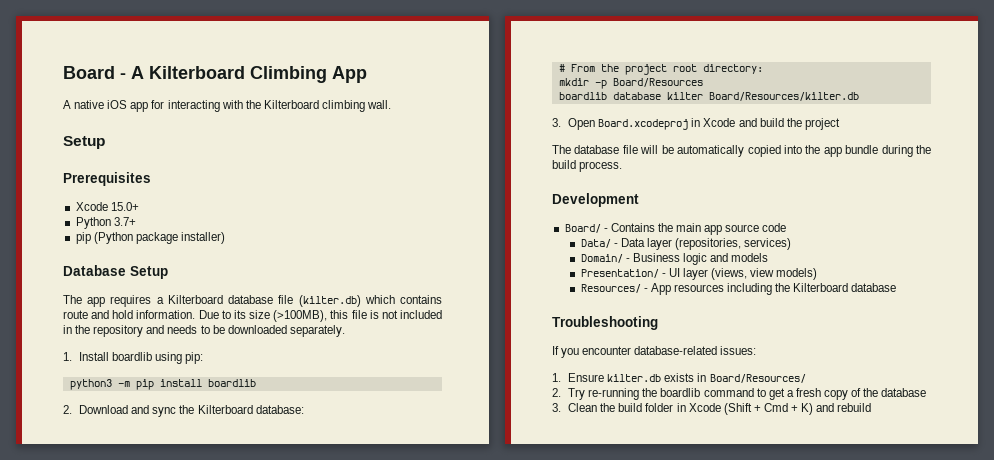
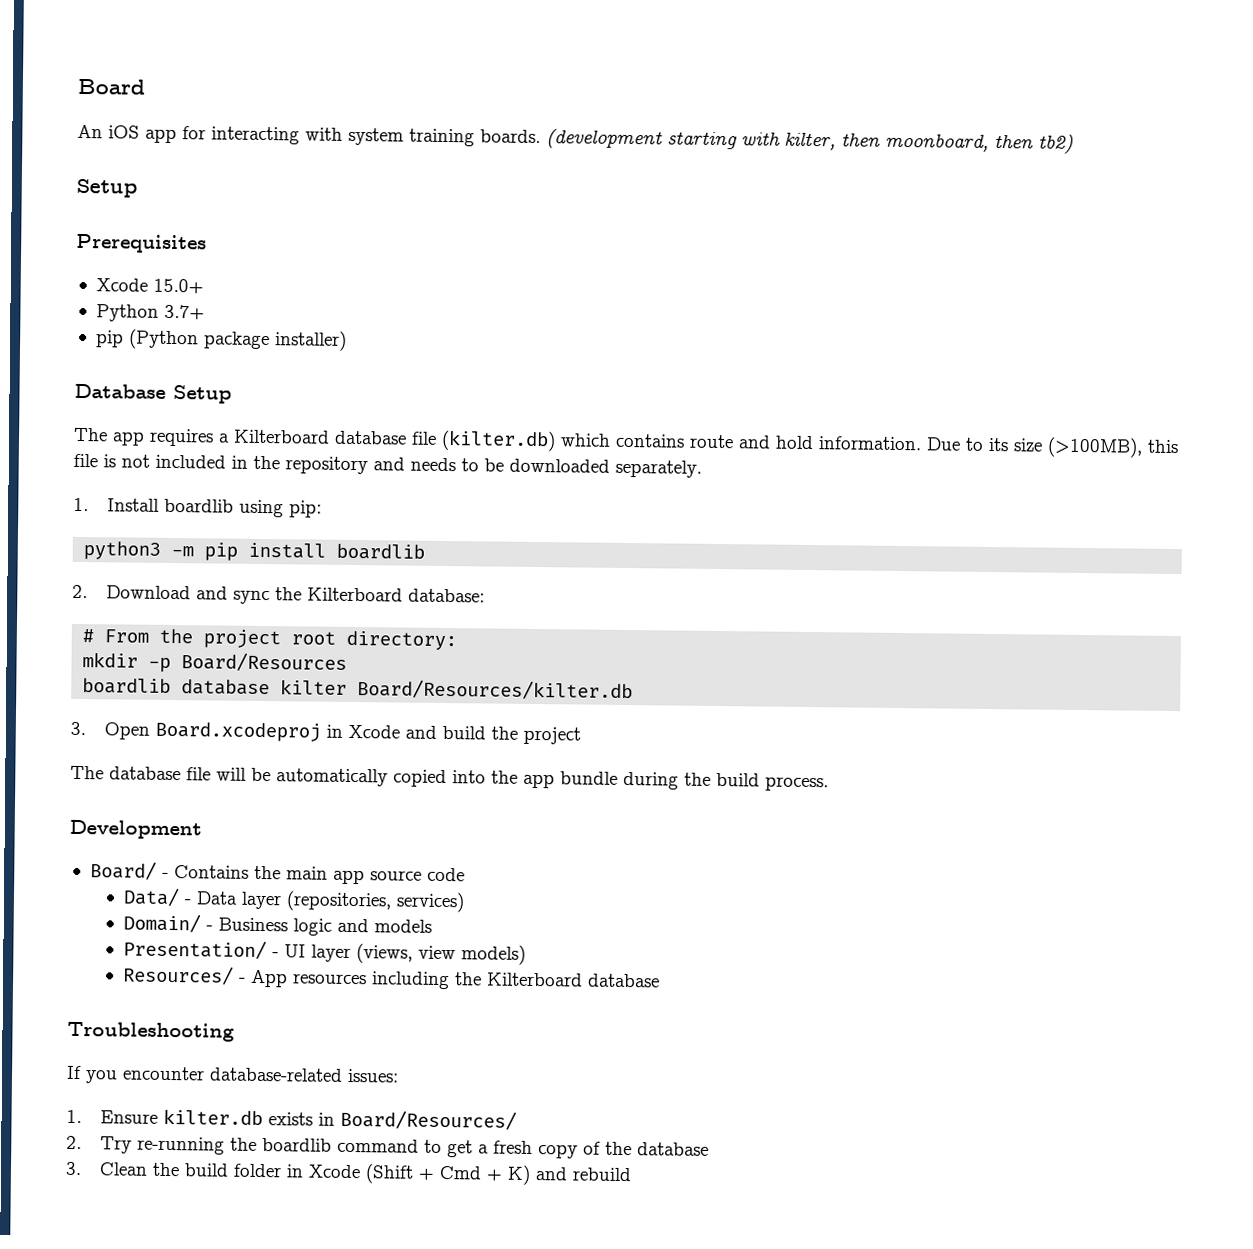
- Board - A Kilterboard Climbing App
- A native iOS app for interacting with the Kilterboard climbing wall.
+ Board
+ An iOS app for interacting with system training boards. (development starting with kilter, then moonboard, then tb2)

